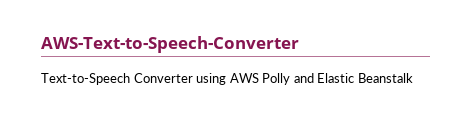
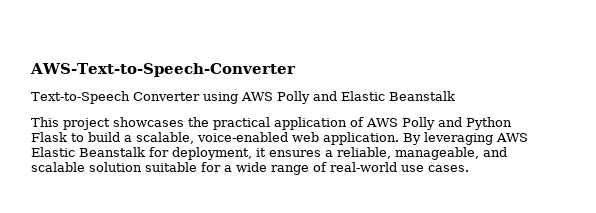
+ This project showcases the practical application of AWS Polly and Python Flask to build a scalable, voice-enabled web application. By leveraging AWS Elastic Beanstalk for deployment, it ensures a reliable, manageable, and scalable solution suitable for a wide range of real-world use cases.

